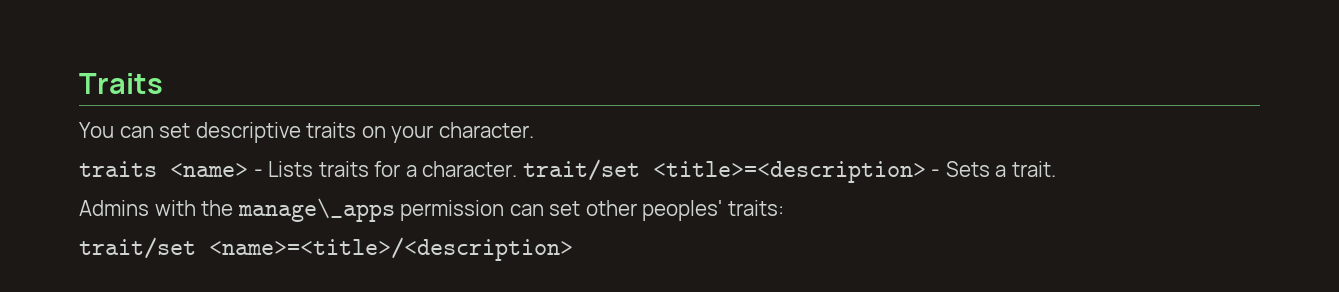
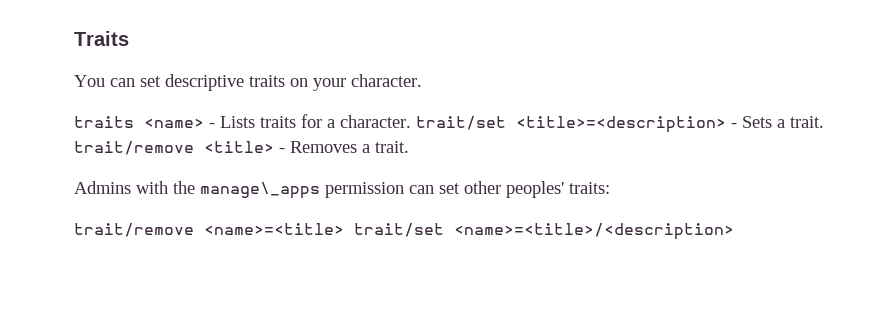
- traits <name> - Lists traits for a character. trait/set <title>=<description> - Sets a trait.
+ traits <name> - Lists traits for a character. trait/set <title>=<description> - Sets a trait. trait/remove <title> - Removes a trait.
- trait/set <name>=<title>/<description>
+ trait/remove <name>=<title> trait/set <name>=<title>/<description>

